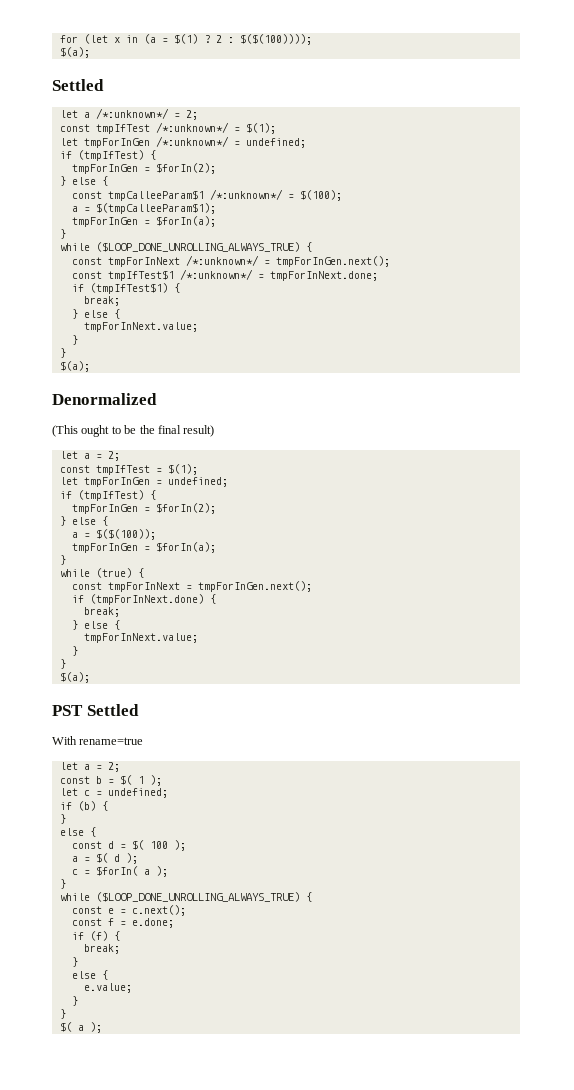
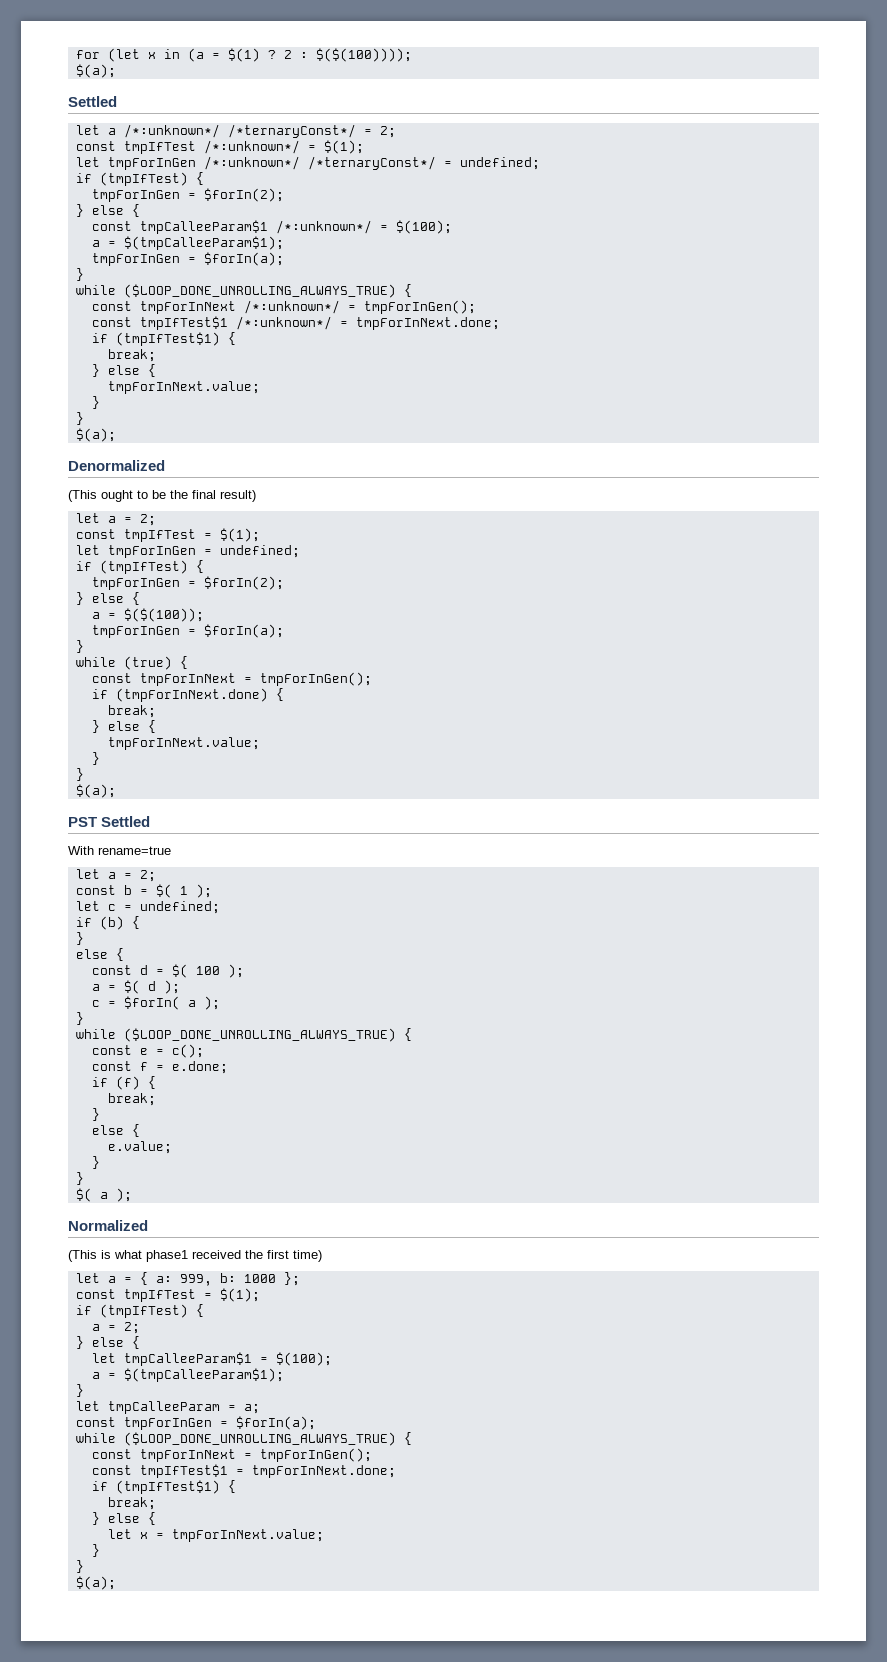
- let a /*:unknown*/ = 2;
+ let a /*:unknown*/ /*ternaryConst*/ = 2;
- let tmpForInGen /*:unknown*/ = undefined;
+ let tmpForInGen /*:unknown*/ /*ternaryConst*/ = undefined;
- const tmpForInNext /*:unknown*/ = tmpForInGen.next();
+ const tmpForInNext /*:unknown*/ = tmpForInGen();
  while (true) {
- const tmpForInNext = tmpForInGen.next();
+ const tmpForInNext = tmpForInGen();
- const e = c.next();
+ const e = c();
+ Normalized
+ (This is what phase1 received the first time)
+ let a = { a: 999, b: 1000 };
+ const tmpIfTest = $(1);
+ if (tmpIfTest) {
+ a = 2;
+ } else {
+ let tmpCalleeParam$1 = $(100);
+ a = $(tmpCalleeParam$1);
+ }
+ let tmpCalleeParam = a;
+ const tmpForInGen = $forIn(a);
+ while ($LOOP_DONE_UNROLLING_ALWAYS_TRUE) {
+ const tmpForInNext = tmpForInGen();
+ const tmpIfTest$1 = tmpForInNext.done;
+ if (tmpIfTest$1) {
+ break;
+ } else {
+ let x = tmpForInNext.value;
+ }
+ }
+ $(a);

